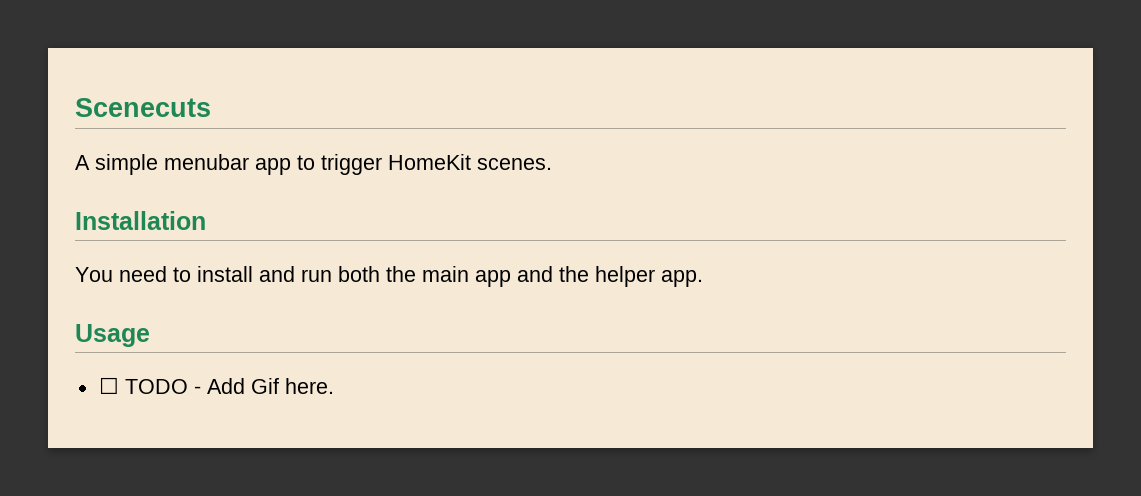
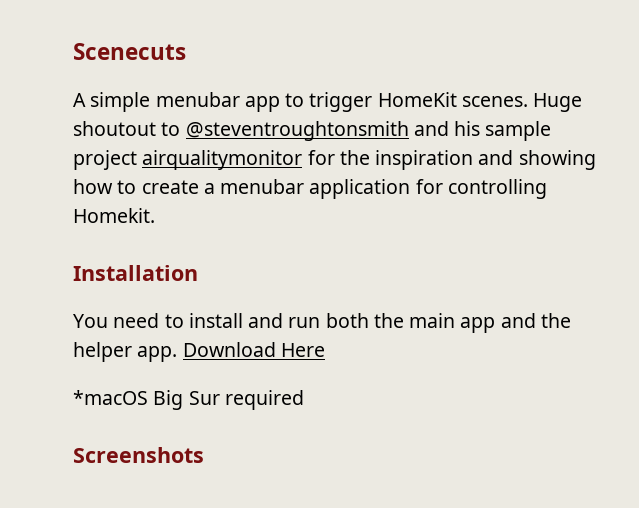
+ Huge shoutout to @steventroughtonsmith and his sample project airqualitymonitor for the inspiration and showing how to create a menubar application for controlling Homekit.
- You need to install and run both the main app and the helper app.
- Usage
- ☐ TODO - Add Gif here.
+ You need to install and run both the main app and the helper app. Download Here
+ *macOS Big Sur required
+ Screenshots

